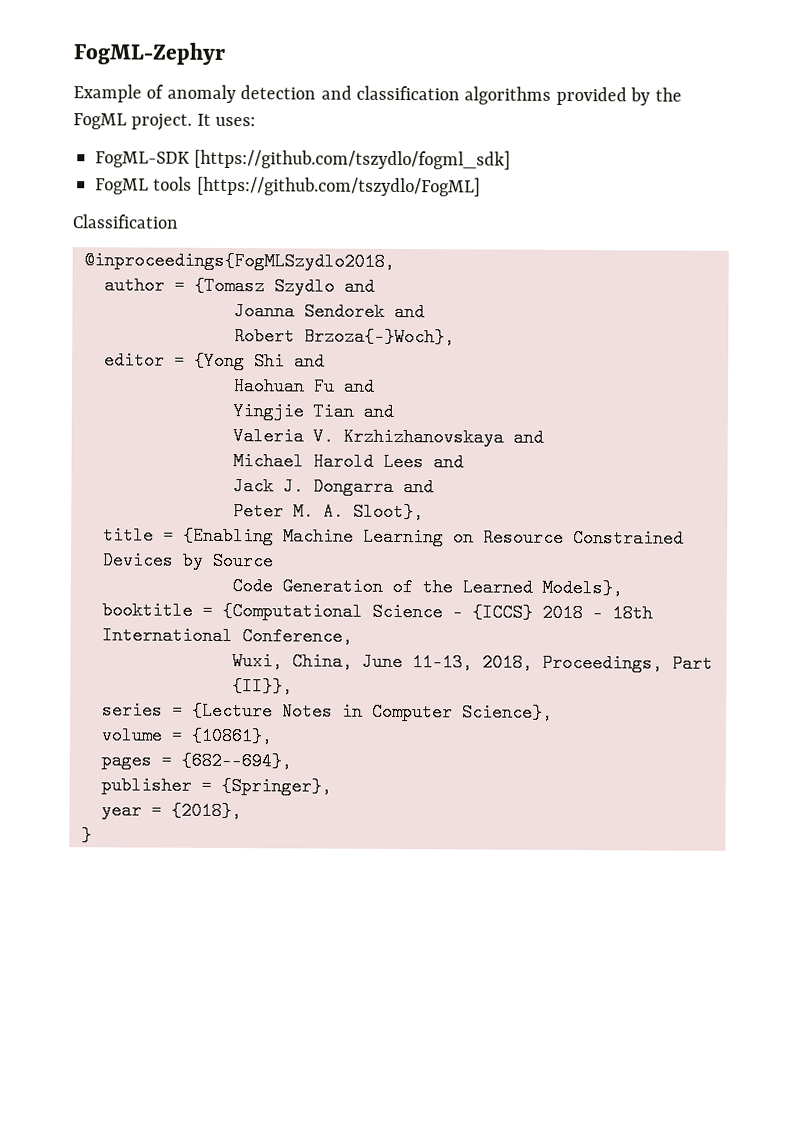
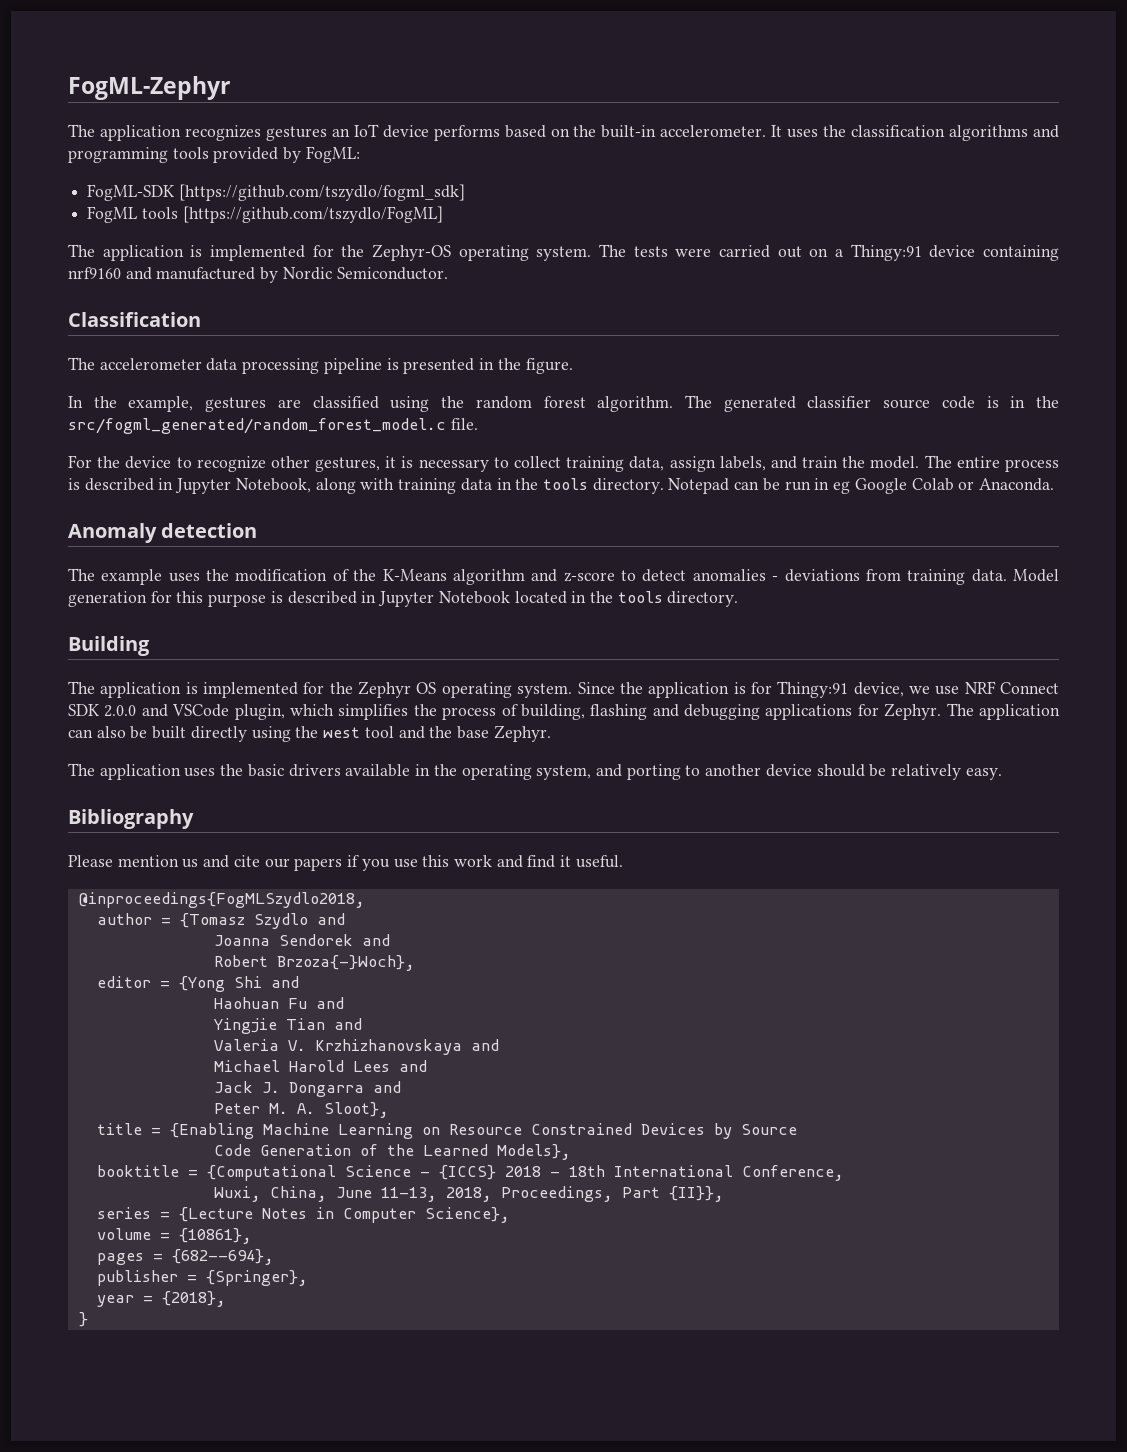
- Example of anomaly detection and classification algorithms provided by the FogML project. It uses:
+ The application recognizes gestures an IoT device performs based on the built-in accelerometer. It uses the classification algorithms and programming tools provided by FogML:
+ The application is implemented for the Zephyr-OS operating system. The tests were carried out on a Thingy:91 device containing nrf9160 and manufactured by Nordic Semiconductor.
  Classification
+ The accelerometer data processing pipeline is presented in the figure.
+ In the example, gestures are classified using the random forest algorithm. The generated classifier source code is in the src/fogml_generated/random_forest_model.c file.
+ For the device to recognize other gestures, it is necessary to collect training data, assign labels, and train the model. The entire process is described in Jupyter Notebook, along with training data in the tools directory. Notepad can be run in eg Google Colab or Anaconda.
+ Anomaly detection
+ The example uses the modification of the K-Means algorithm and z-score to detect anomalies - deviations from training data. Model generation for this purpose is described in Jupyter Notebook located in the tools directory.
+ Building
+ The application is implemented for the Zephyr OS operating system. Since the application is for Thingy:91 device, we use NRF Connect SDK 2.0.0 and VSCode plugin, which simplifies the process of building, flashing and debugging applications for Zephyr. The application can also be built directly using the west tool and the base Zephyr.
+ The application uses the basic drivers available in the operating system, and porting to another device should be relatively easy.
+ Bibliography
+ Please mention us and cite our papers if you use this work and find it useful.

